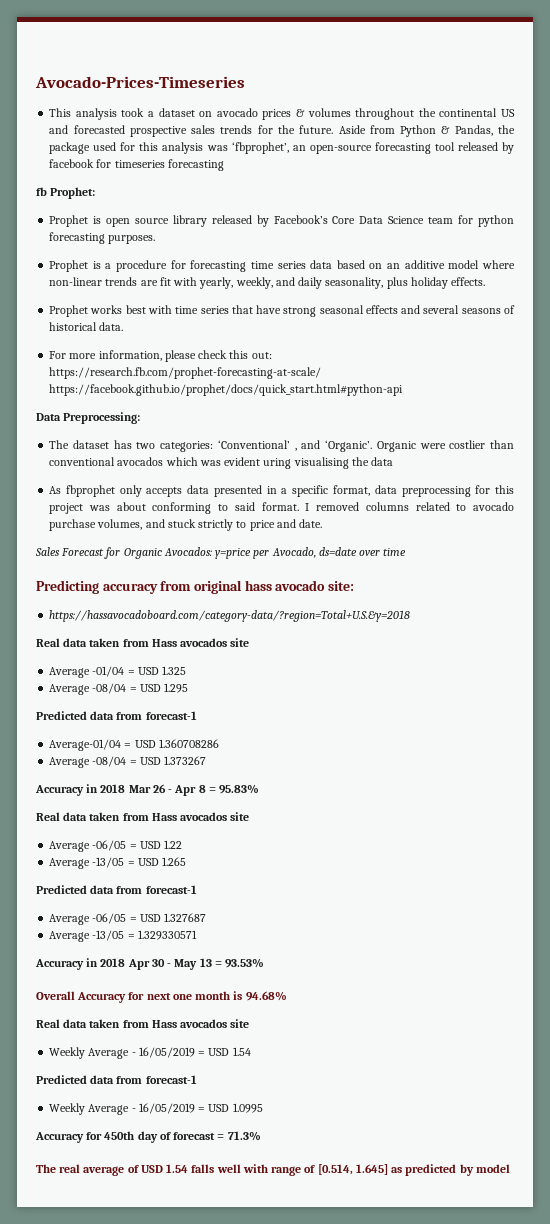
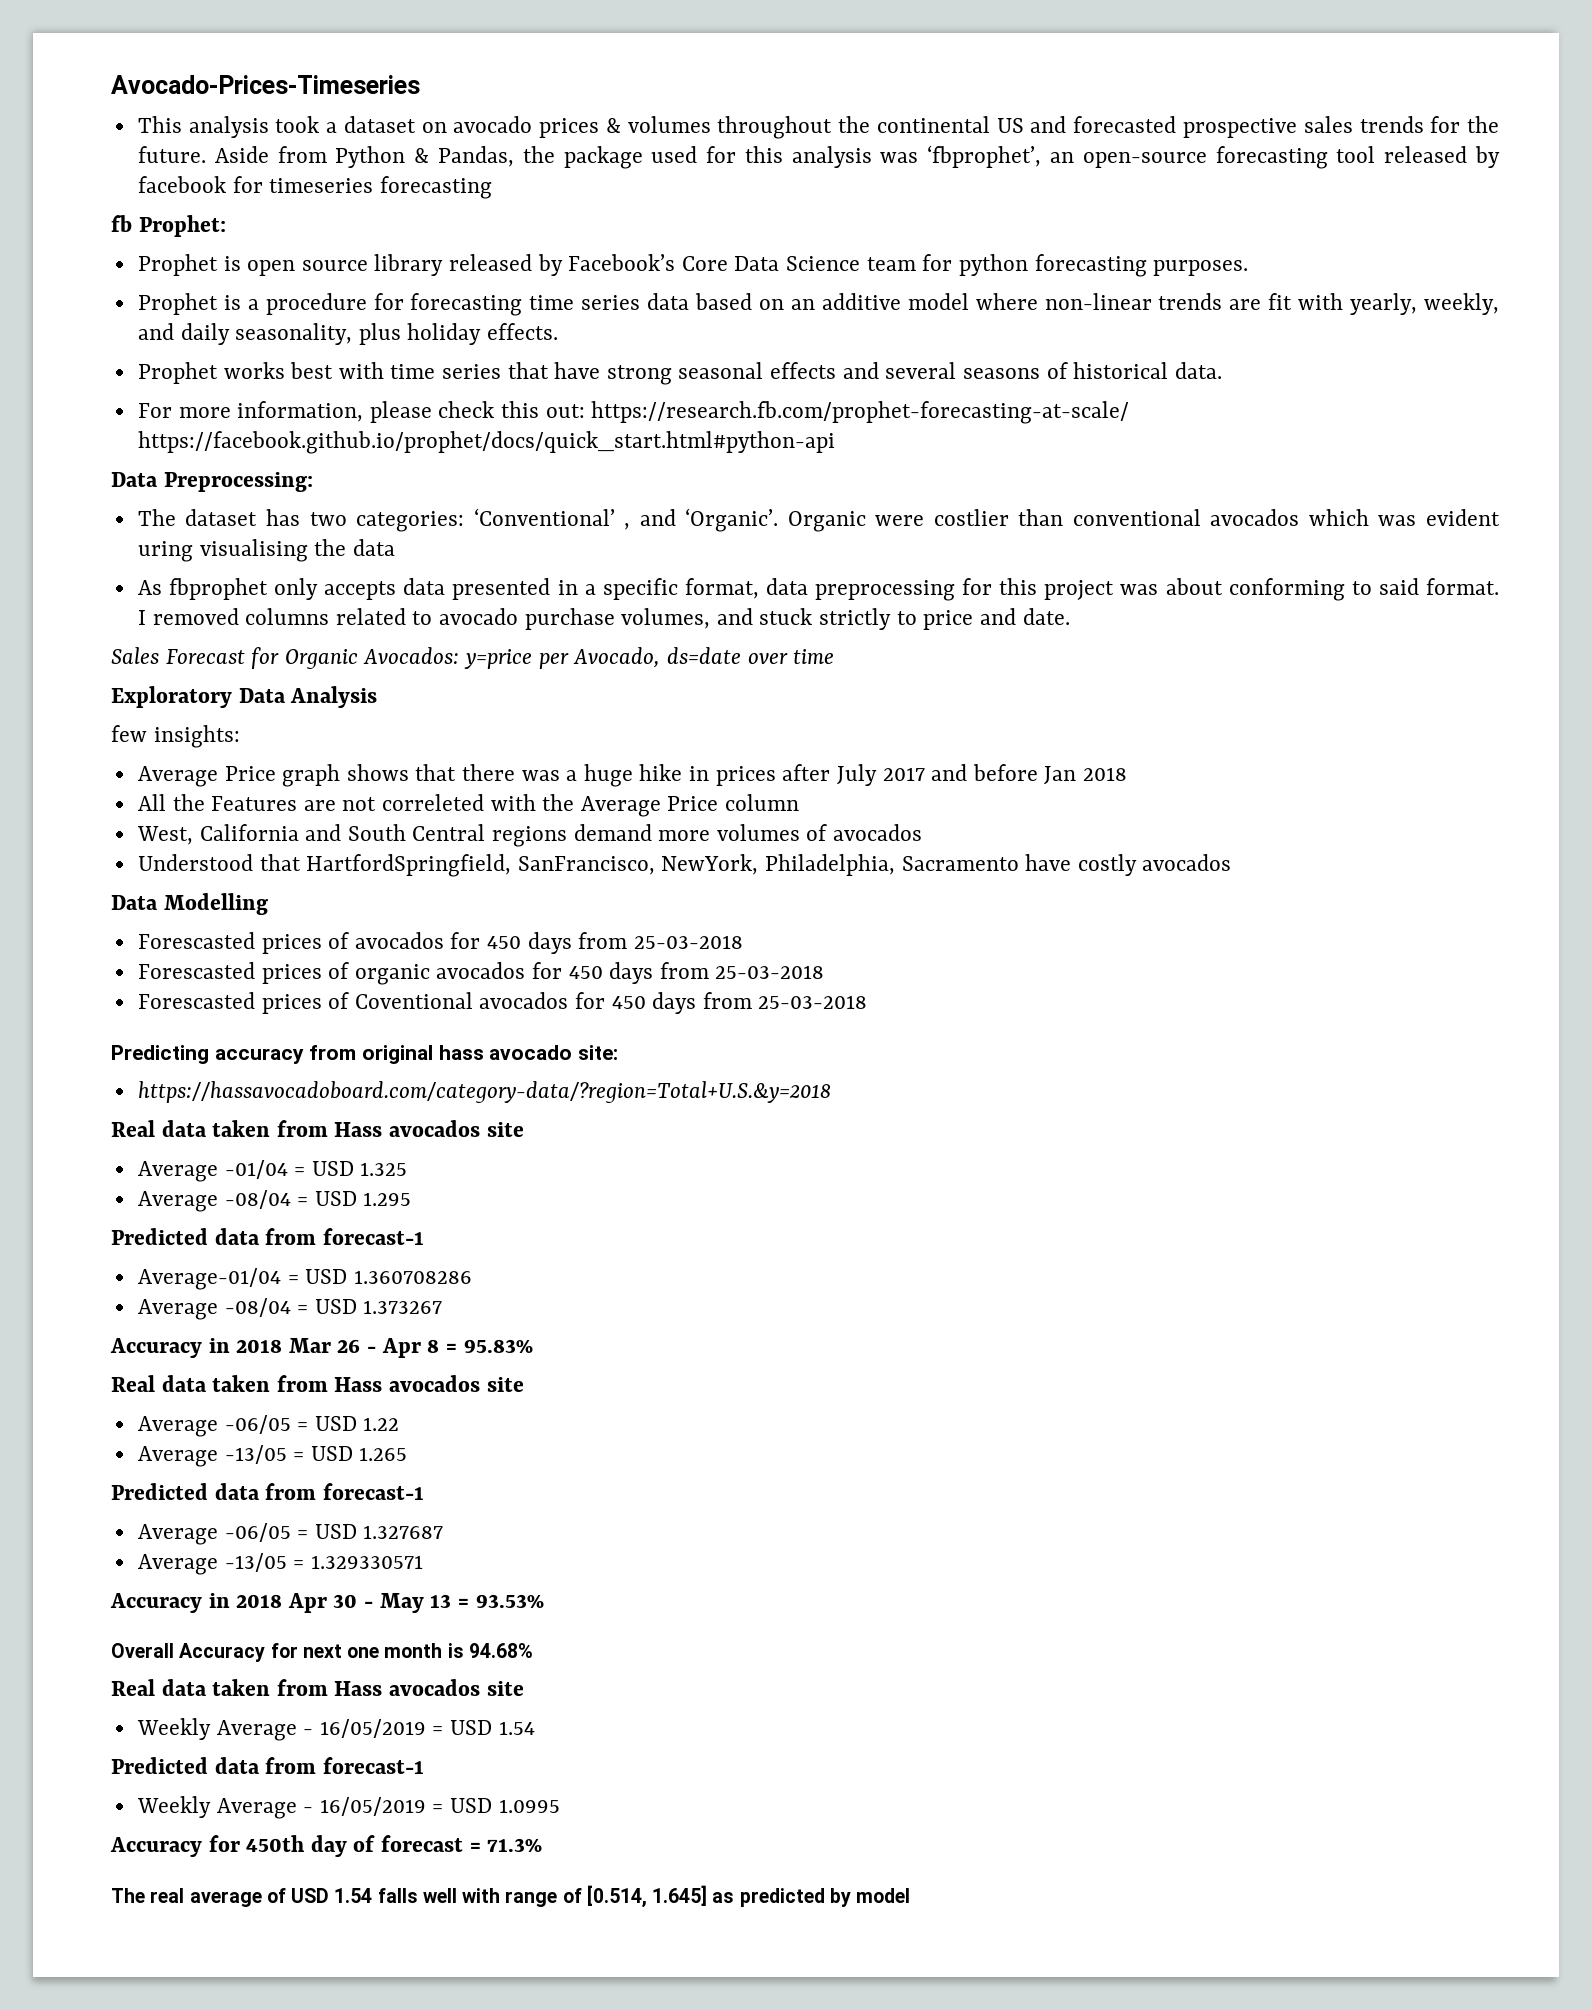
+ Exploratory Data Analysis
+ few insights:
+ Average Price graph shows that there was a huge hike in prices after July 2017 and before Jan 2018
+ All the Features are not correleted with the Average Price column
+ West, California and South Central regions demand more volumes of avocados
+ Understood that HartfordSpringfield, SanFrancisco, NewYork, Philadelphia, Sacramento have costly avocados
+ Data Modelling
+ Forescasted prices of avocados for 450 days from 25-03-2018
+ Forescasted prices of organic avocados for 450 days from 25-03-2018
+ Forescasted prices of Coventional avocados for 450 days from 25-03-2018

